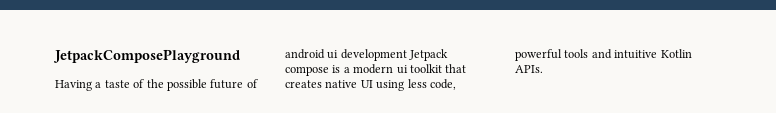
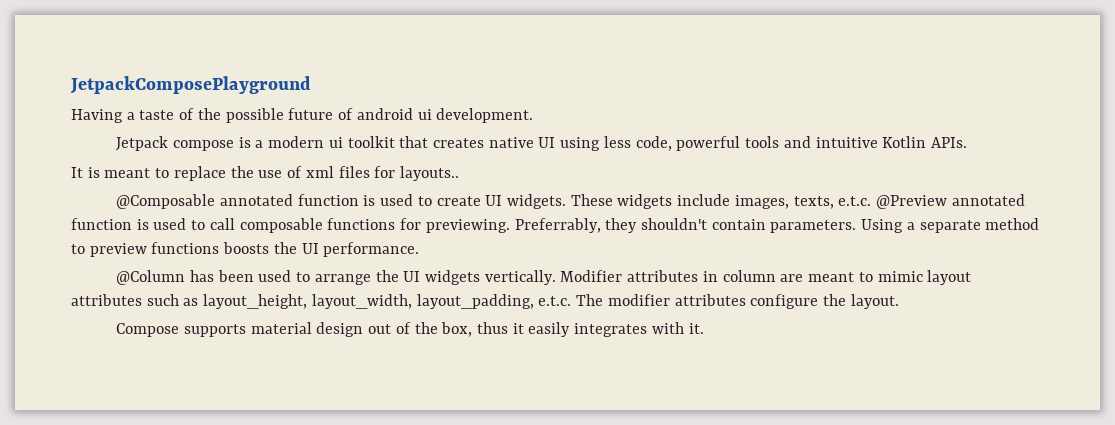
- Having a taste of the possible future of android ui development Jetpack compose is a modern ui toolkit that creates native UI using less code, powerful tools and intuitive Kotlin APIs.
+ Having a taste of the possible future of android ui development.
+ Jetpack compose is a modern ui toolkit that creates native UI using less code, powerful tools and intuitive Kotlin APIs.
+ It is meant to replace the use of xml files for layouts..
+ @Composable annotated function is used to create UI widgets. These widgets include images, texts, e.t.c. @Preview annotated function is used to call composable functions for previewing. Preferrably, they shouldn't contain parameters. Using a separate method to preview functions boosts the UI performance.
+ @Column has been used to arrange the UI widgets vertically. Modifier attributes in column are meant to mimic layout attributes such as layout_height, layout_width, layout_padding, e.t.c. The modifier attributes configure the layout.
+ Compose supports material design out of the box, thus it easily integrates with it.

